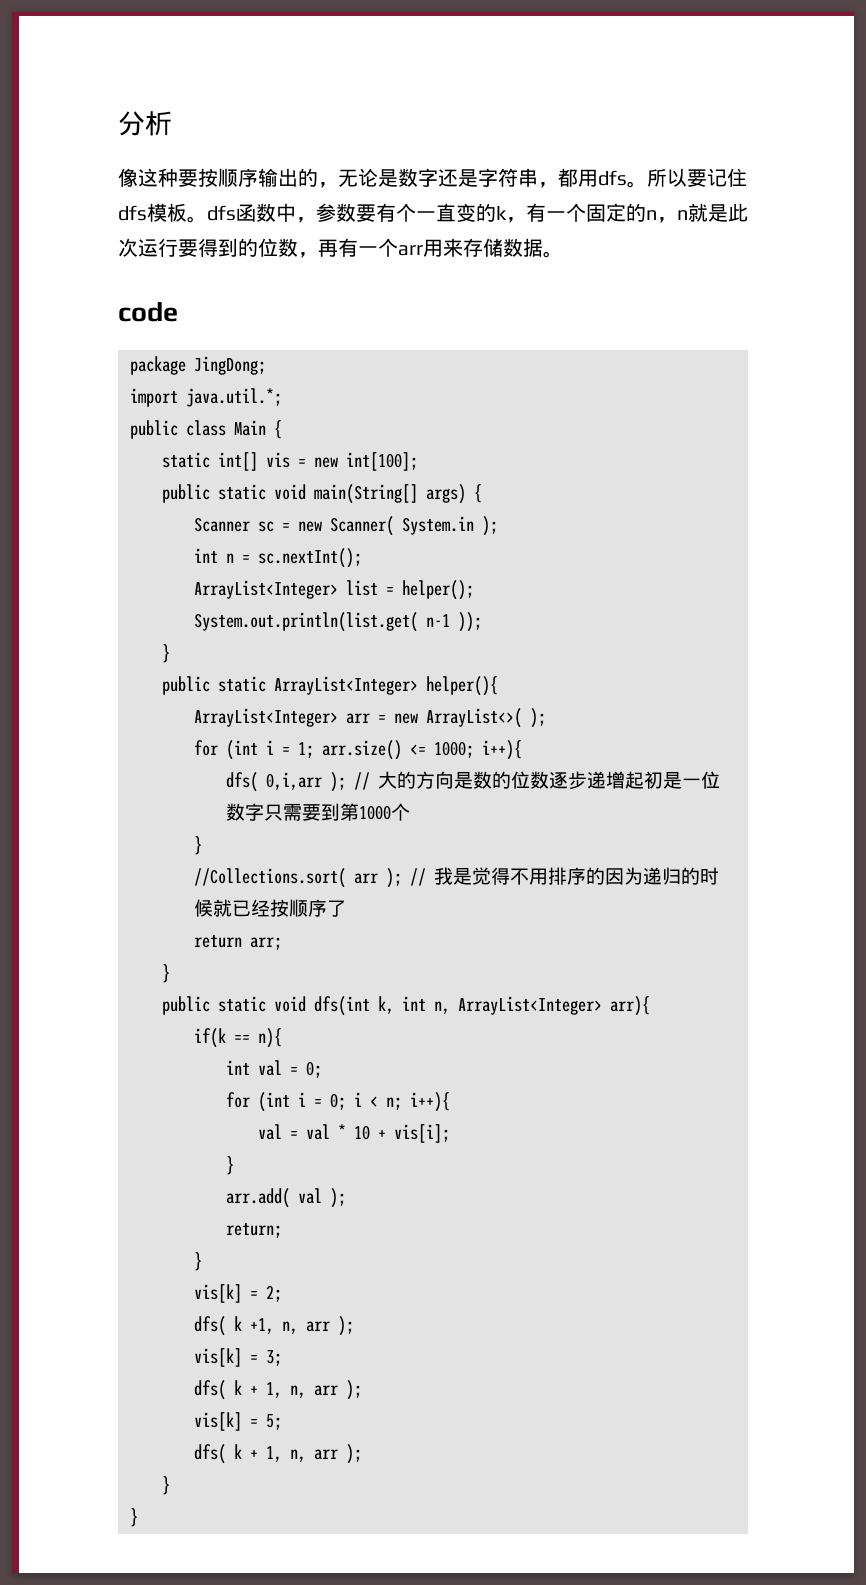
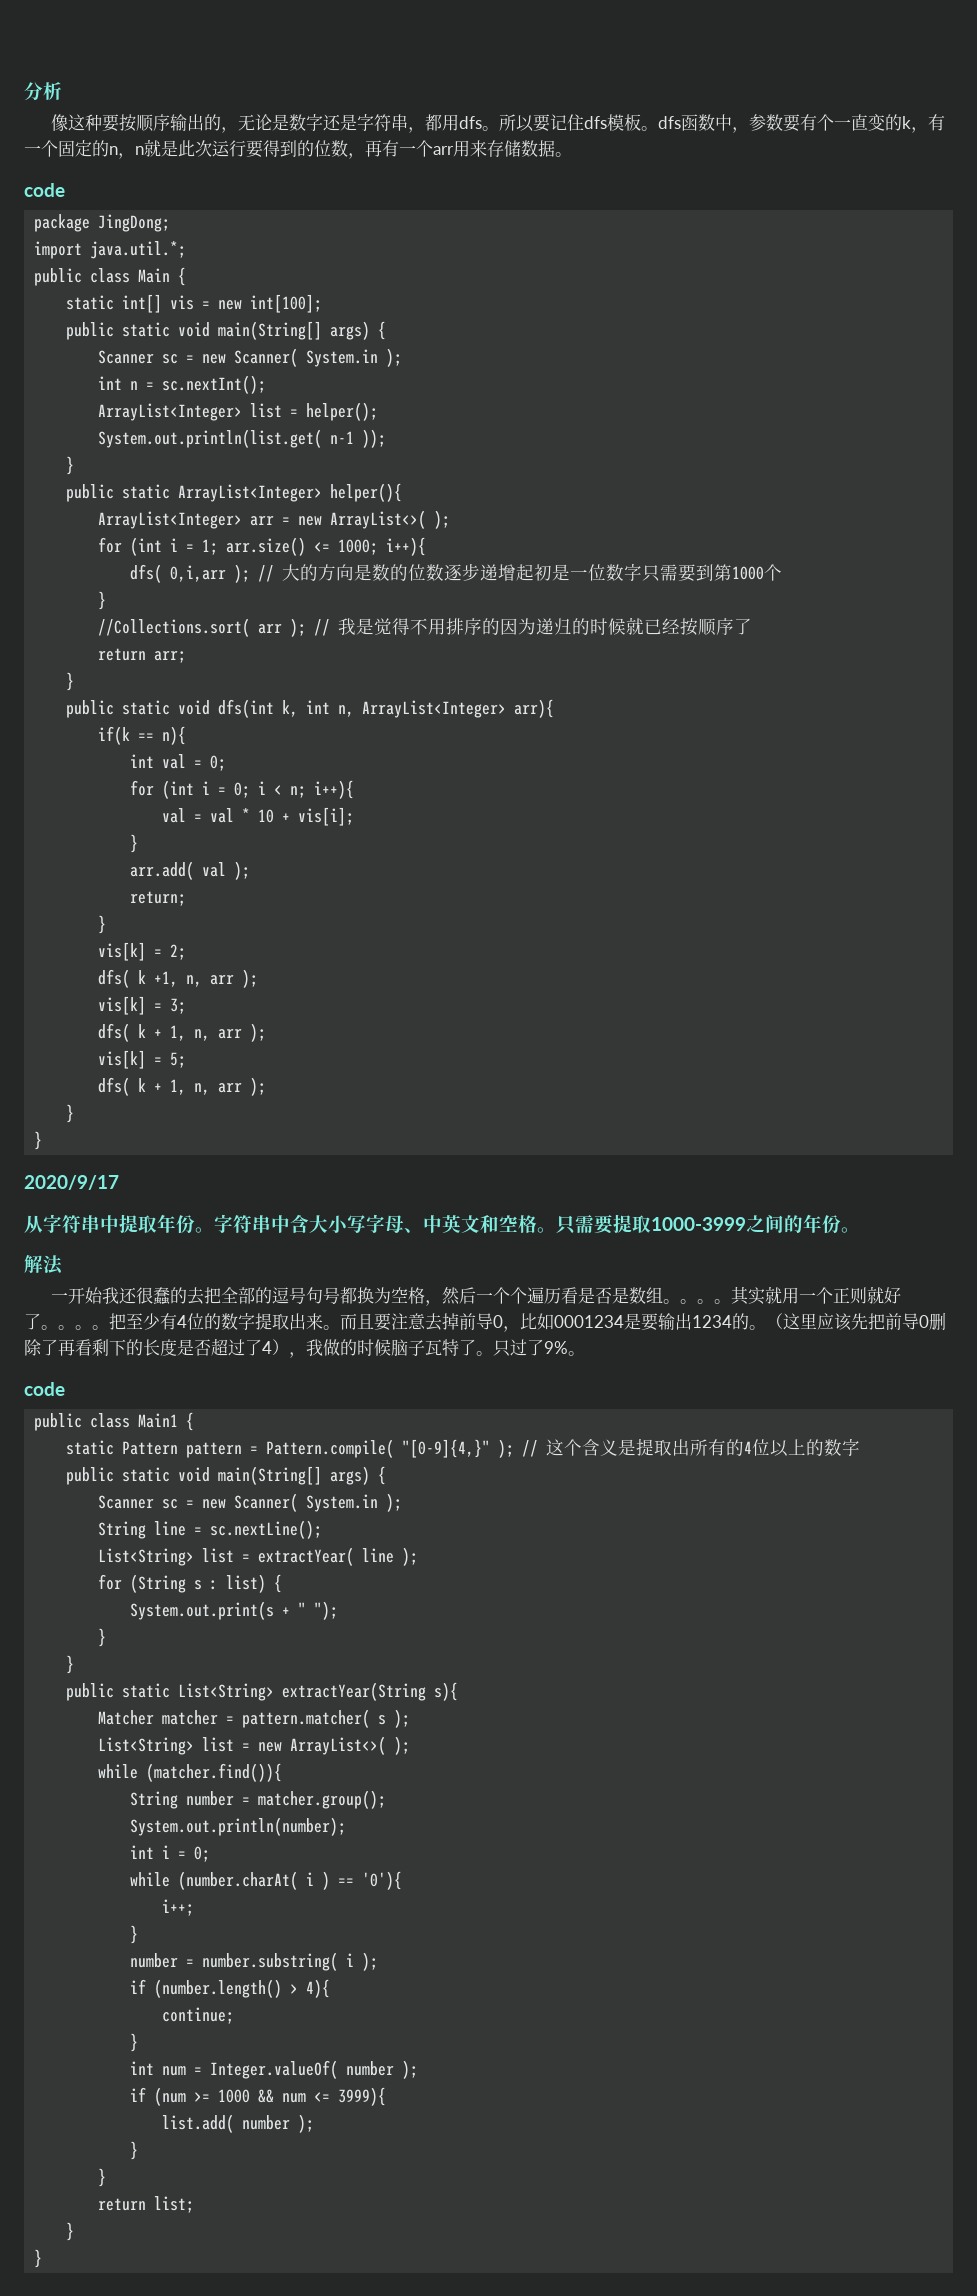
+ 2020/9/17
+ 从字符串中提取年份。字符串中含大小写字母、中英文和空格。只需要提取1000-3999之间的年份。
+ 解法
+ 一开始我还很蠢的去把全部的逗号句号都换为空格，然后一个个遍历看是否是数组。。。。其实就用一个正则就好了。。。。把至少有4位的数字提取出来。而且要注意去掉前导0，比如0001234是要输出1234的。（这里应该先把前导0删除了再看剩下的长度是否超过了4），我做的时候脑子瓦特了。只过了9%。
+ code
+ public class Main1 {
+ static Pattern pattern = Pattern.compile( "[0-9]{4,}" ); // 这个含义是提取出所有的4位以上的数字
+ public static void main(String[] args) {
+ Scanner sc = new Scanner( System.in );
+ String line = sc.nextLine();
+ List<String> list = extractYear( line );
+ for (String s : list) {
+ System.out.print(s + " ");
+ }
+ }
+ public static List<String> extractYear(String s){
+ Matcher matcher = pattern.matcher( s );
+ List<String> list = new ArrayList<>( );
+ while (matcher.find()){
+ String number = matcher.group();
+ System.out.println(number);
+ int i = 0;
+ while (number.charAt( i ) == '0'){
+ i++;
+ }
+ number = number.substring( i );
+ if (number.length() > 4){
+ continue;
+ }
+ int num = Integer.valueOf( number );
+ if (num >= 1000 && num <= 3999){
+ list.add( number );
+ }
+ }
+ return list;
+ }
+ }

